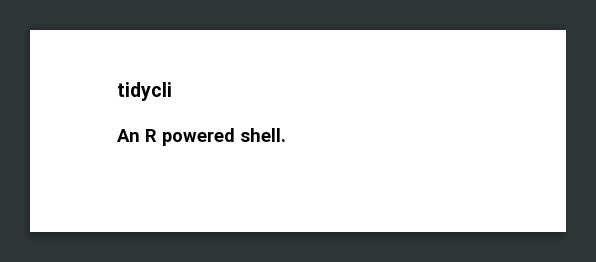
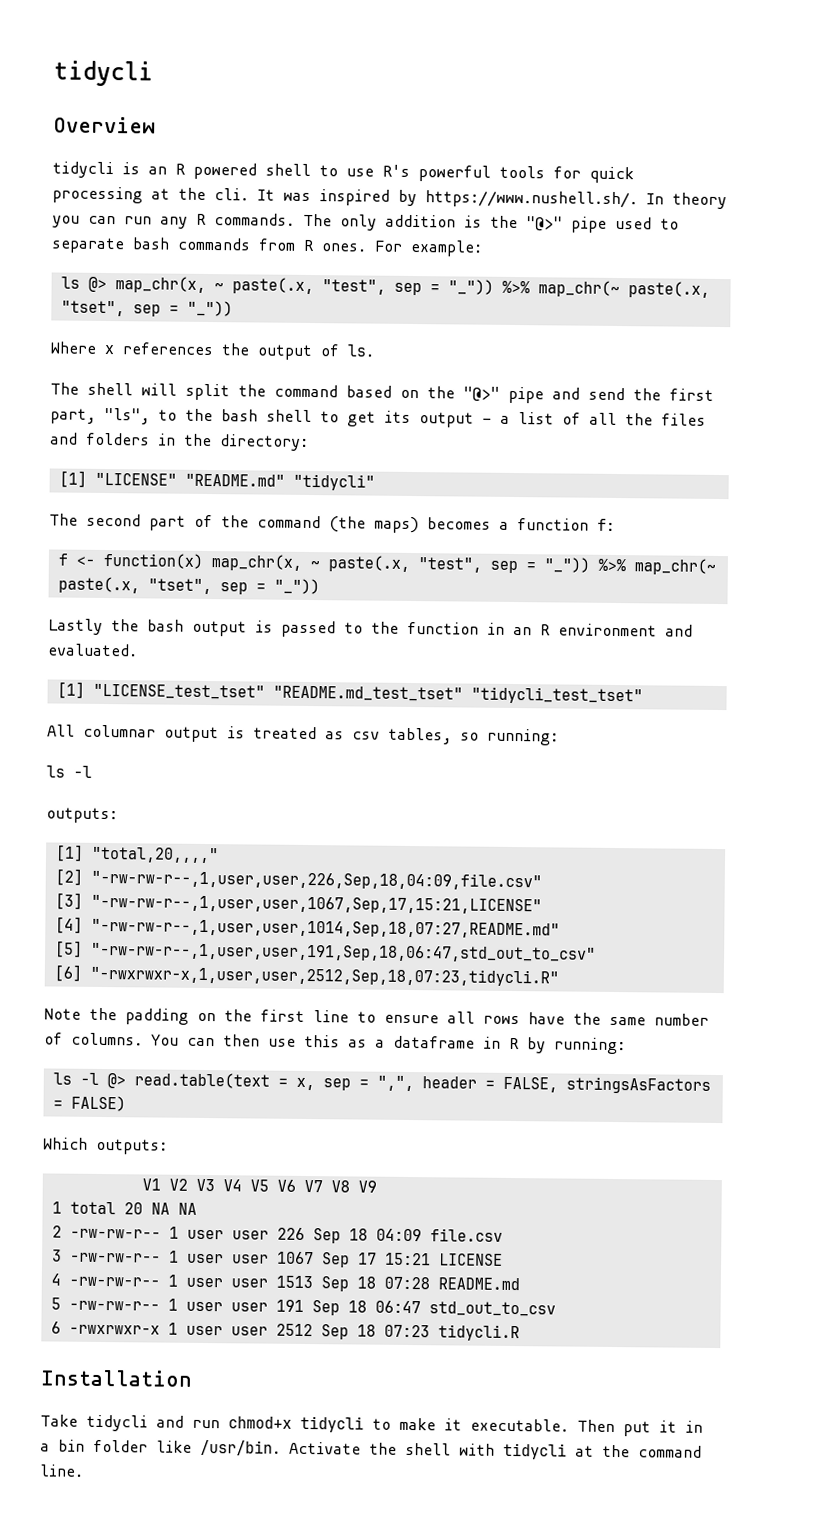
- An R powered shell.
+ Overview
+ tidycli is an R powered shell to use R's powerful tools for quick processing at the cli. It was inspired by https://www.nushell.sh/. In theory you can run any R commands. The only addition is the "@>" pipe used to separate bash commands from R ones. For example:
+ ls @> map_chr(x, ~ paste(.x, "test", sep = "_")) %>% map_chr(~ paste(.x, "tset", sep = "_"))
+ Where x references the output of ls.
+ The shell will split the command based on the "@>" pipe and send the first part, "ls", to the bash shell to get its output - a list of all the files and folders in the directory:
+ [1] "LICENSE" "README.md" "tidycli"
+ The second part of the command (the maps) becomes a function f:
+ f <- function(x) map_chr(x, ~ paste(.x, "test", sep = "_")) %>% map_chr(~ paste(.x, "tset", sep = "_"))
+ Lastly the bash output is passed to the function in an R environment and evaluated.
+ [1] "LICENSE_test_tset" "README.md_test_tset" "tidycli_test_tset"
+ All columnar output is treated as csv tables, so running:
+ ls -l
+ outputs:
+ [1] "total,20,,,,"
+ [2] "-rw-rw-r--,1,user,user,226,Sep,18,04:09,file.csv"
+ [3] "-rw-rw-r--,1,user,user,1067,Sep,17,15:21,LICENSE"
+ [4] "-rw-rw-r--,1,user,user,1014,Sep,18,07:27,README.md"
+ [5] "-rw-rw-r--,1,user,user,191,Sep,18,06:47,std_out_to_csv"
+ [6] "-rwxrwxr-x,1,user,user,2512,Sep,18,07:23,tidycli.R"
+ Note the padding on the first line to ensure all rows have the same number of columns. You can then use this as a dataframe in R by running:
+ ls -l @> read.table(text = x, sep = ",", header = FALSE, stringsAsFactors = FALSE)
+ Which outputs:
+ V1 V2 V3 V4 V5 V6 V7 V8 V9
+ 1 total 20 NA NA
+ 2 -rw-rw-r-- 1 user user 226 Sep 18 04:09 file.csv
+ 3 -rw-rw-r-- 1 user user 1067 Sep 17 15:21 LICENSE
+ 4 -rw-rw-r-- 1 user user 1513 Sep 18 07:28 README.md
+ 5 -rw-rw-r-- 1 user user 191 Sep 18 06:47 std_out_to_csv
+ 6 -rwxrwxr-x 1 user user 2512 Sep 18 07:23 tidycli.R
+ Installation
+ Take tidycli and run chmod+x tidycli to make it executable. Then put it in a bin folder like /usr/bin. Activate the shell with tidycli at the command line.

